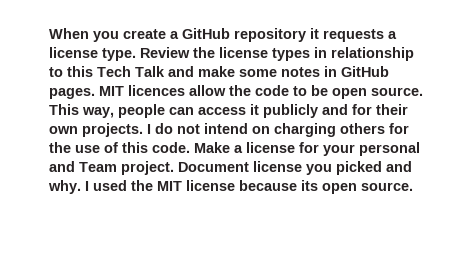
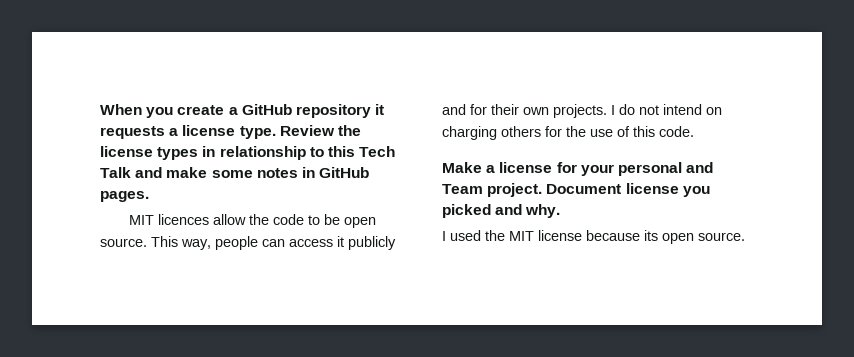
- Review the license types in relationship to this Tech Talk and make some notes in GitHub pages. MIT licences allow the code to be open source.
+ Review the license types in relationship to this Tech Talk and make some notes in GitHub pages.
+ MIT licences allow the code to be open source.
- I do not intend on charging others for the use of this code. Make a license for your personal and Team project.
+ I do not intend on charging others for the use of this code.
+ Make a license for your personal and Team project.
- Document license you picked and why. I used the MIT license because its open source.
+ Document license you picked and why.
+ I used the MIT license because its open source.

